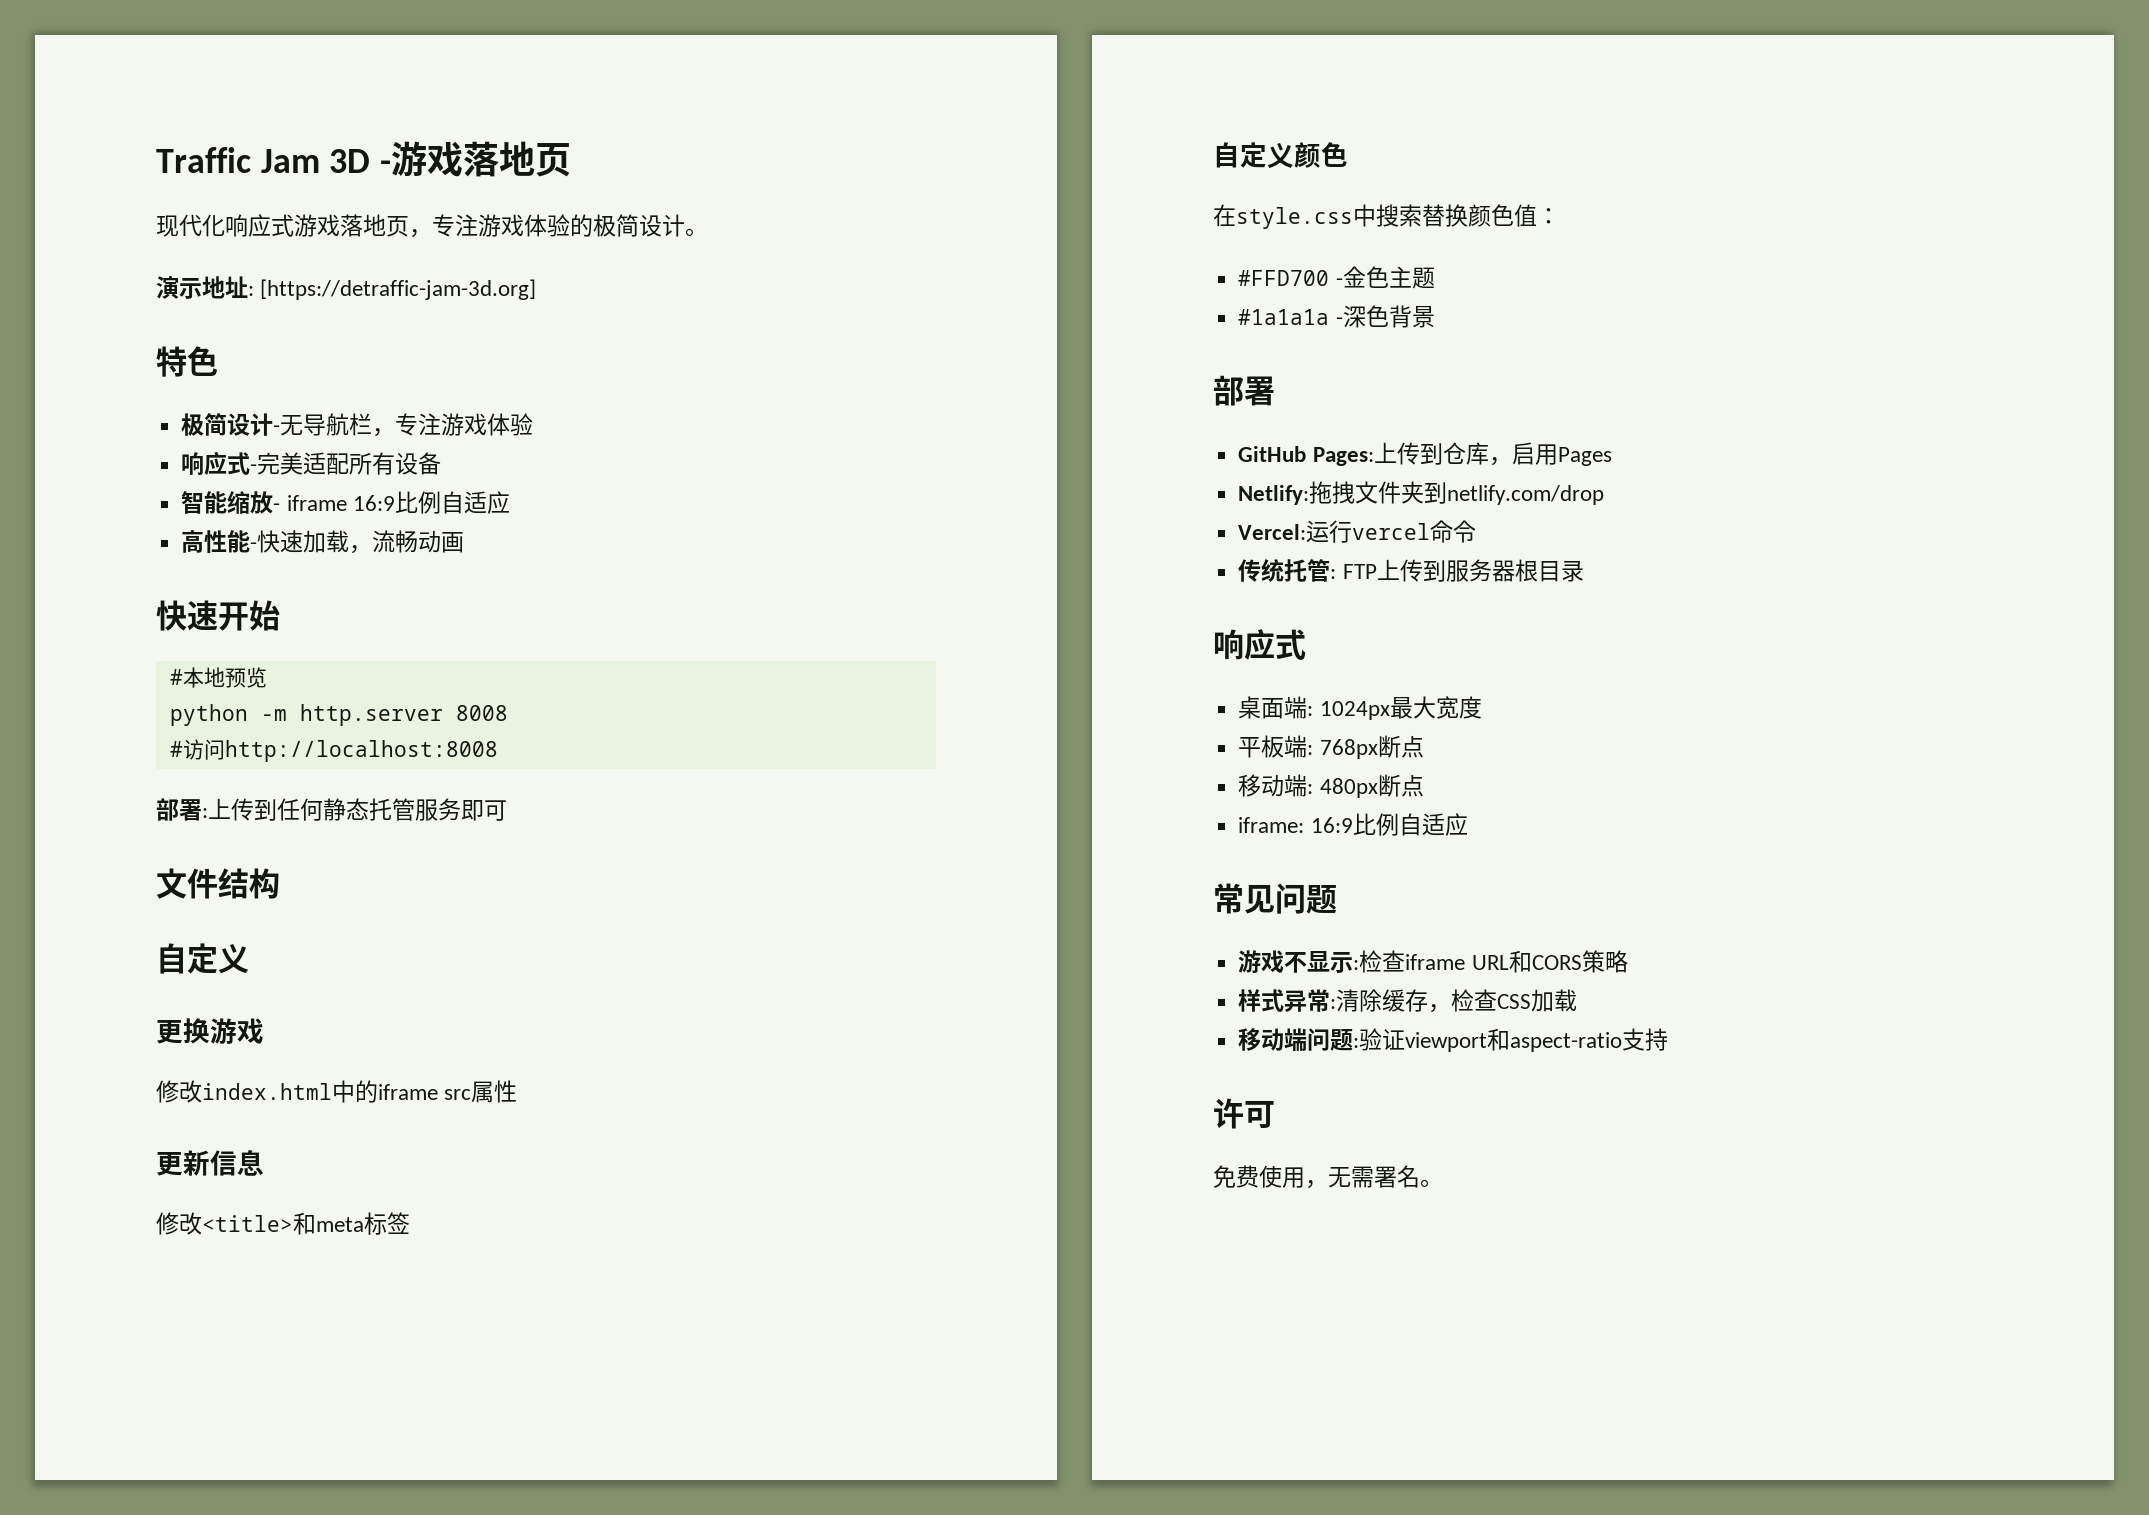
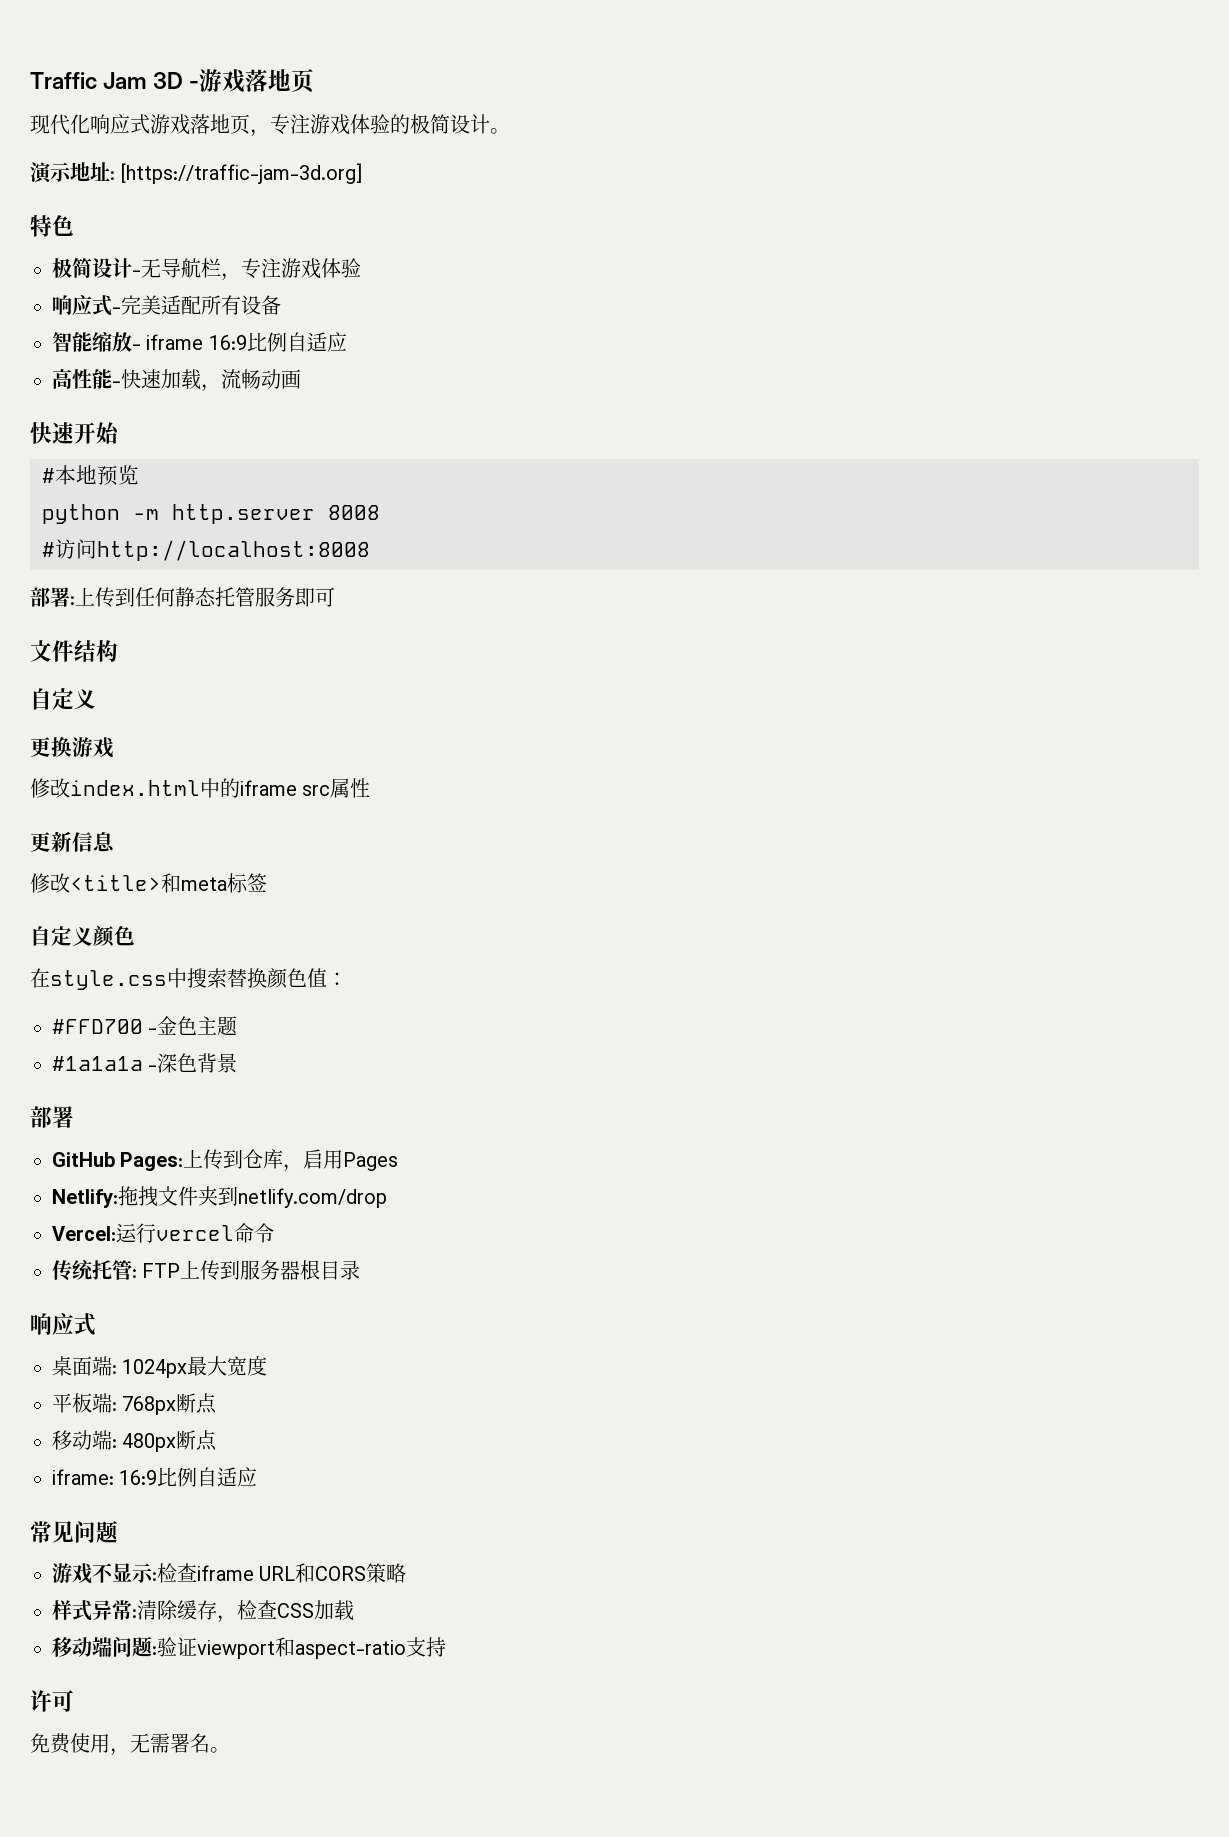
- 演示地址: [https://detraffic-jam-3d.org]
+ 演示地址: [https://traffic-jam-3d.org]

